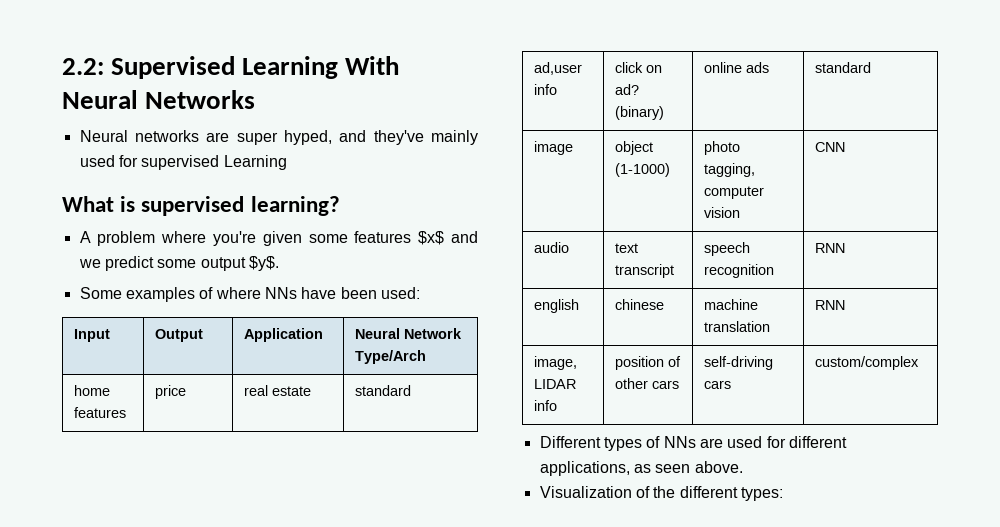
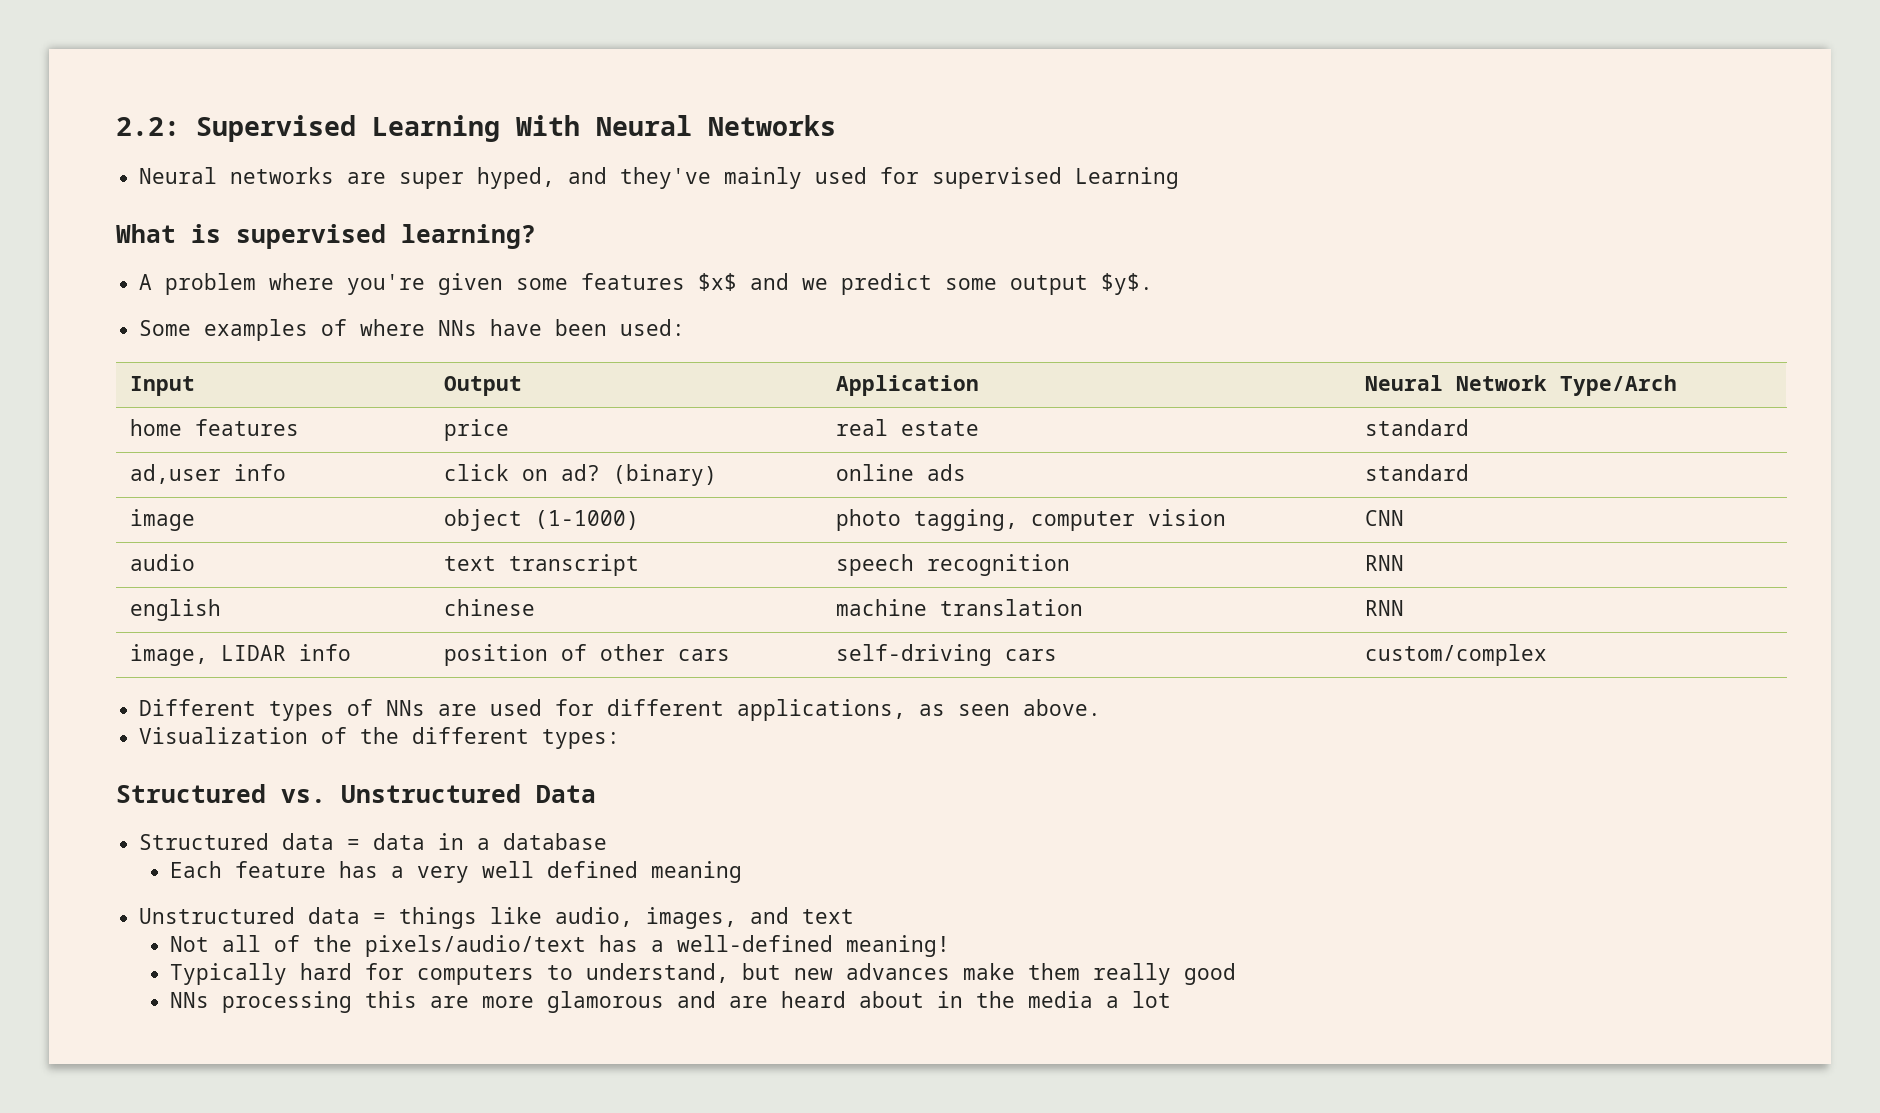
+ Structured vs. Unstructured Data
+ Structured data = data in a database
+ Each feature has a very well defined meaning
+ Unstructured data = things like audio, images, and text
+ Not all of the pixels/audio/text has a well-defined meaning!
+ Typically hard for computers to understand, but new advances make them really good
+ NNs processing this are more glamorous and are heard about in the media a lot

